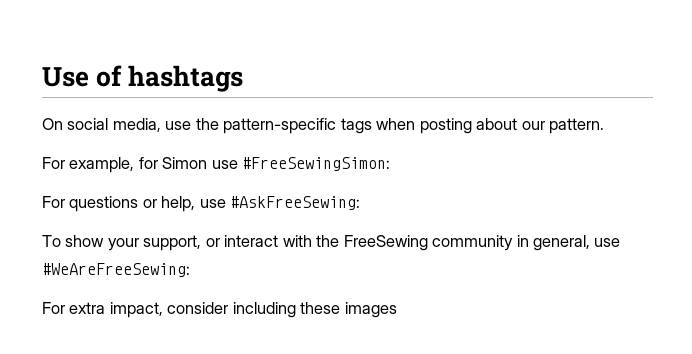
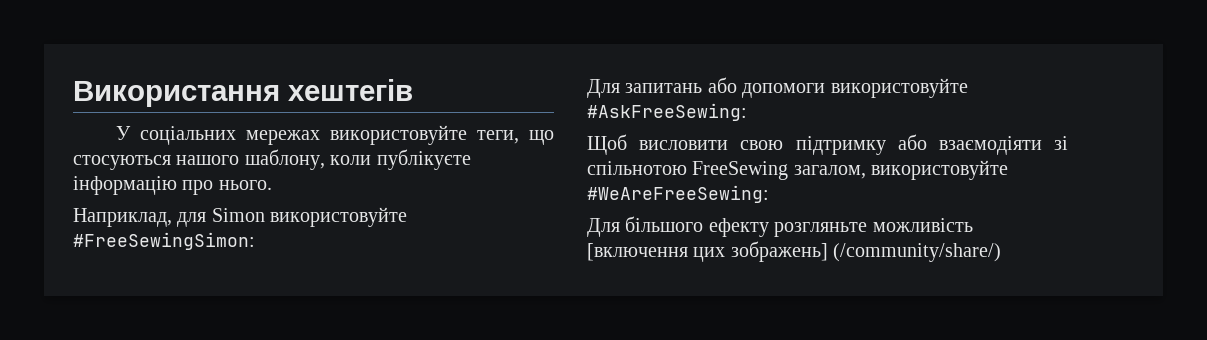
- Use of hashtags
- On social media, use the pattern-specific tags when posting about our pattern.
- For example, for Simon use #FreeSewingSimon:
- For questions or help, use #AskFreeSewing:
- To show your support, or interact with the FreeSewing community in general, use #WeAreFreeSewing:
- For extra impact, consider including these images
+ Використання хештегів
+ У соціальних мережах використовуйте теги, що стосуються нашого шаблону, коли публікуєте інформацію про нього.
+ Наприклад, для Simon використовуйте #FreeSewingSimon:
+ Для запитань або допомоги використовуйте #AskFreeSewing:
+ Щоб висловити свою підтримку або взаємодіяти зі спільнотою FreeSewing загалом, використовуйте #WeAreFreeSewing:
+ Для більшого ефекту розгляньте можливість [включення цих зображень] (/community/share/)

